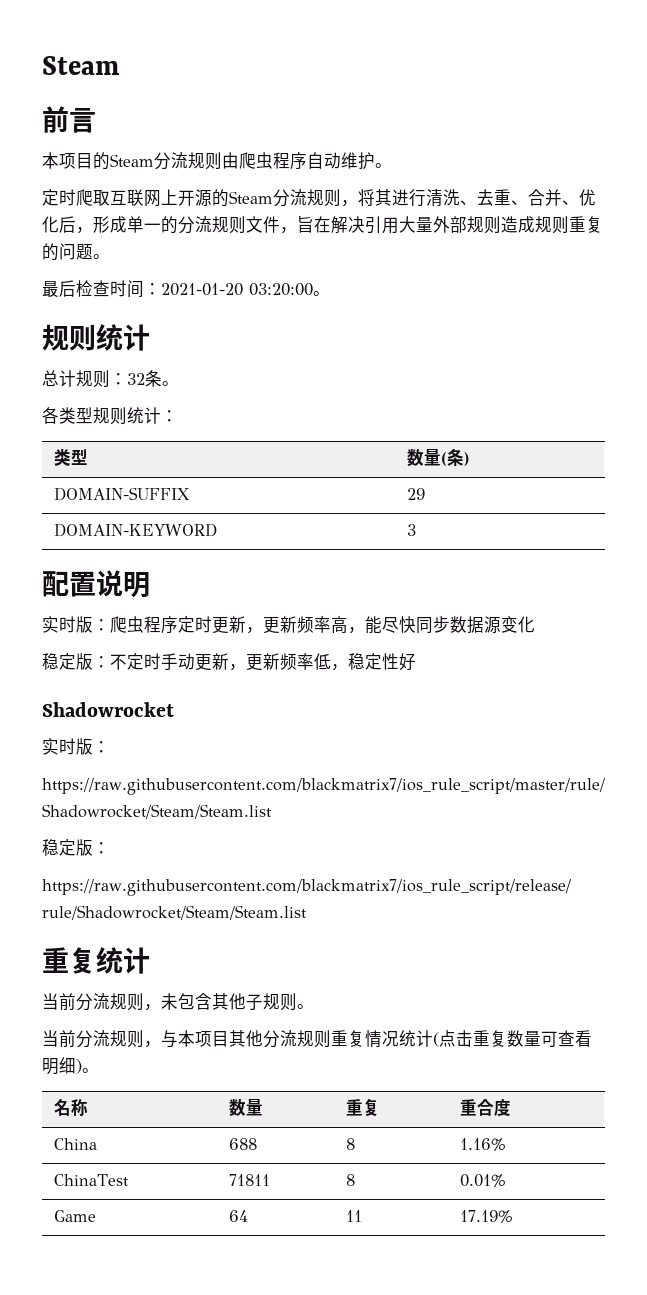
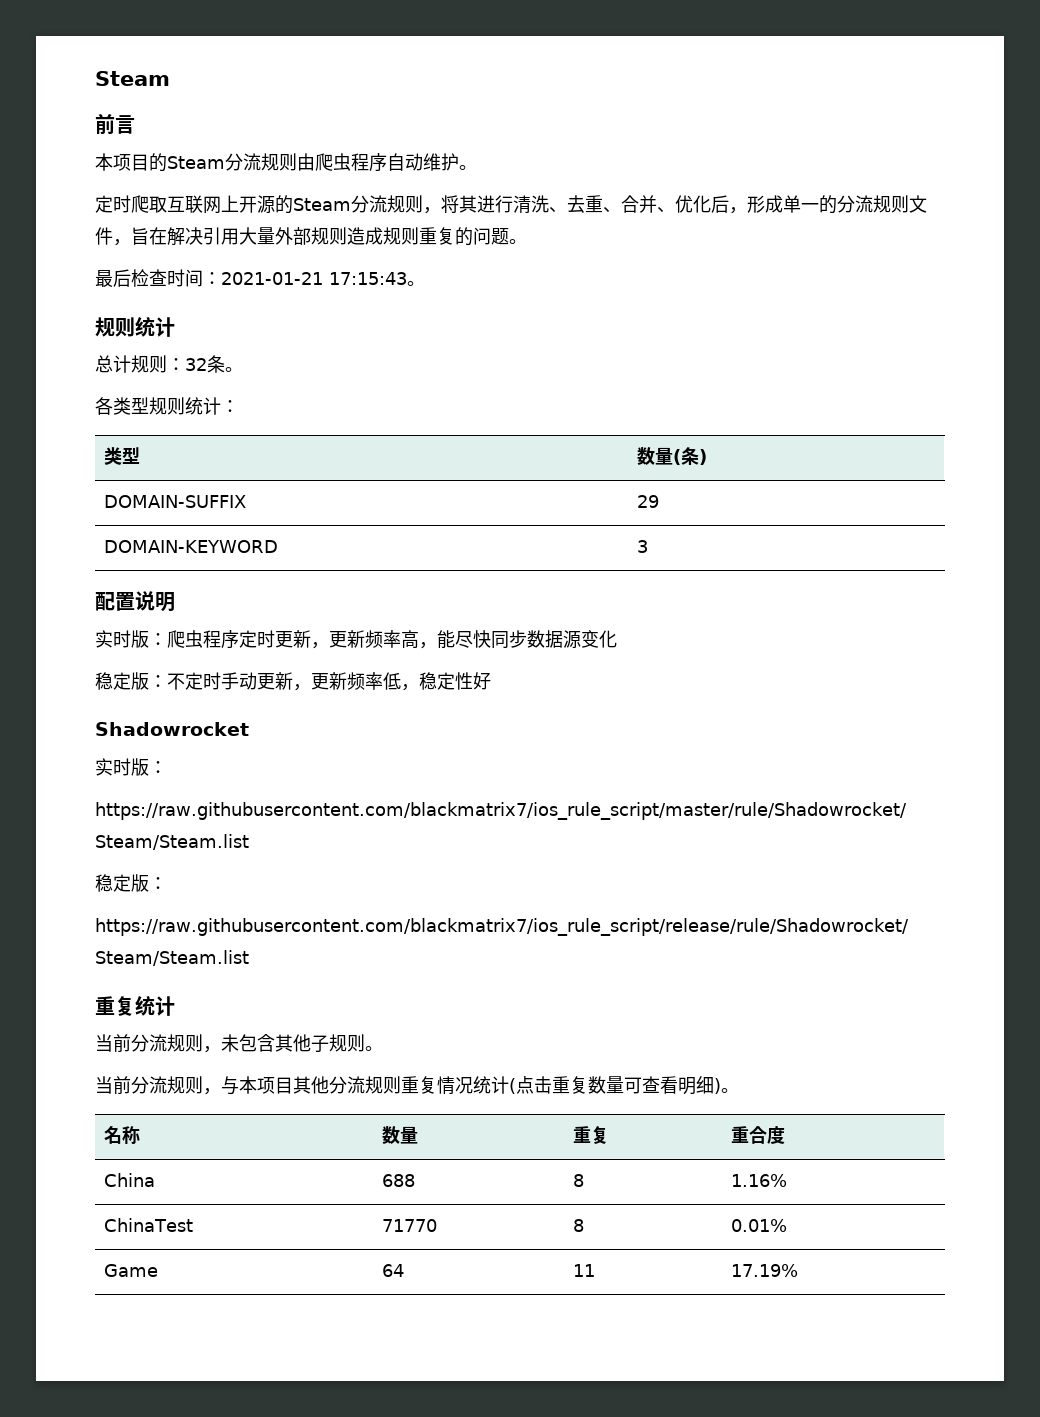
- 最后检查时间：2021-01-20 03:20:00。
+ 最后检查时间：2021-01-21 17:15:43。
- ChinaTest | 71811 | 8 | 0.01%
+ ChinaTest | 71770 | 8 | 0.01%

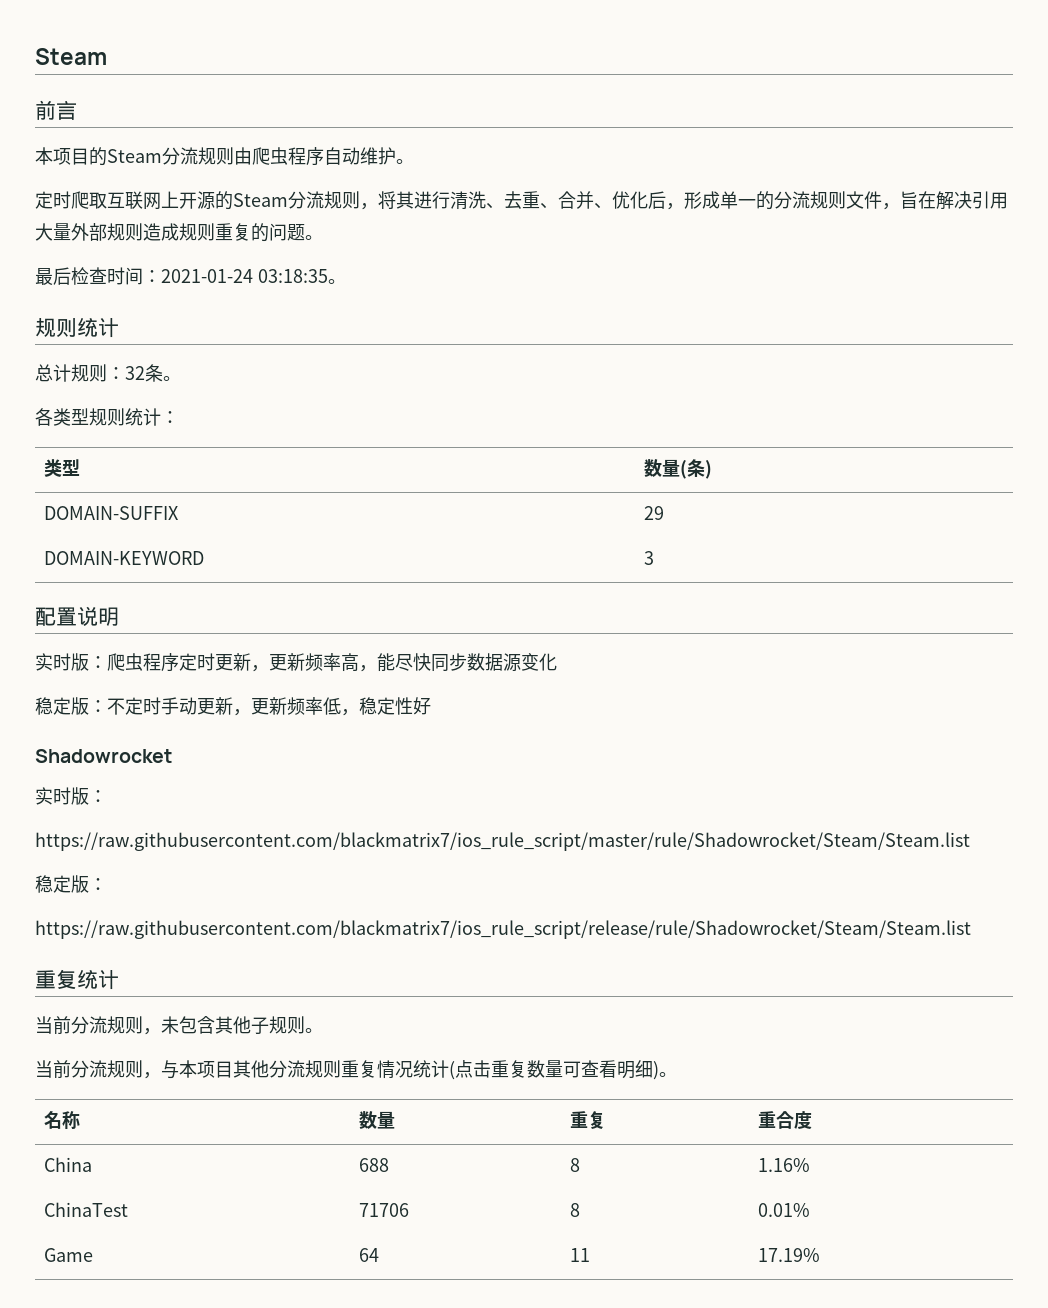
- 最后检查时间：2021-01-21 17:15:43。
+ 最后检查时间：2021-01-24 03:18:35。
- ChinaTest | 71770 | 8 | 0.01%
+ ChinaTest | 71706 | 8 | 0.01%

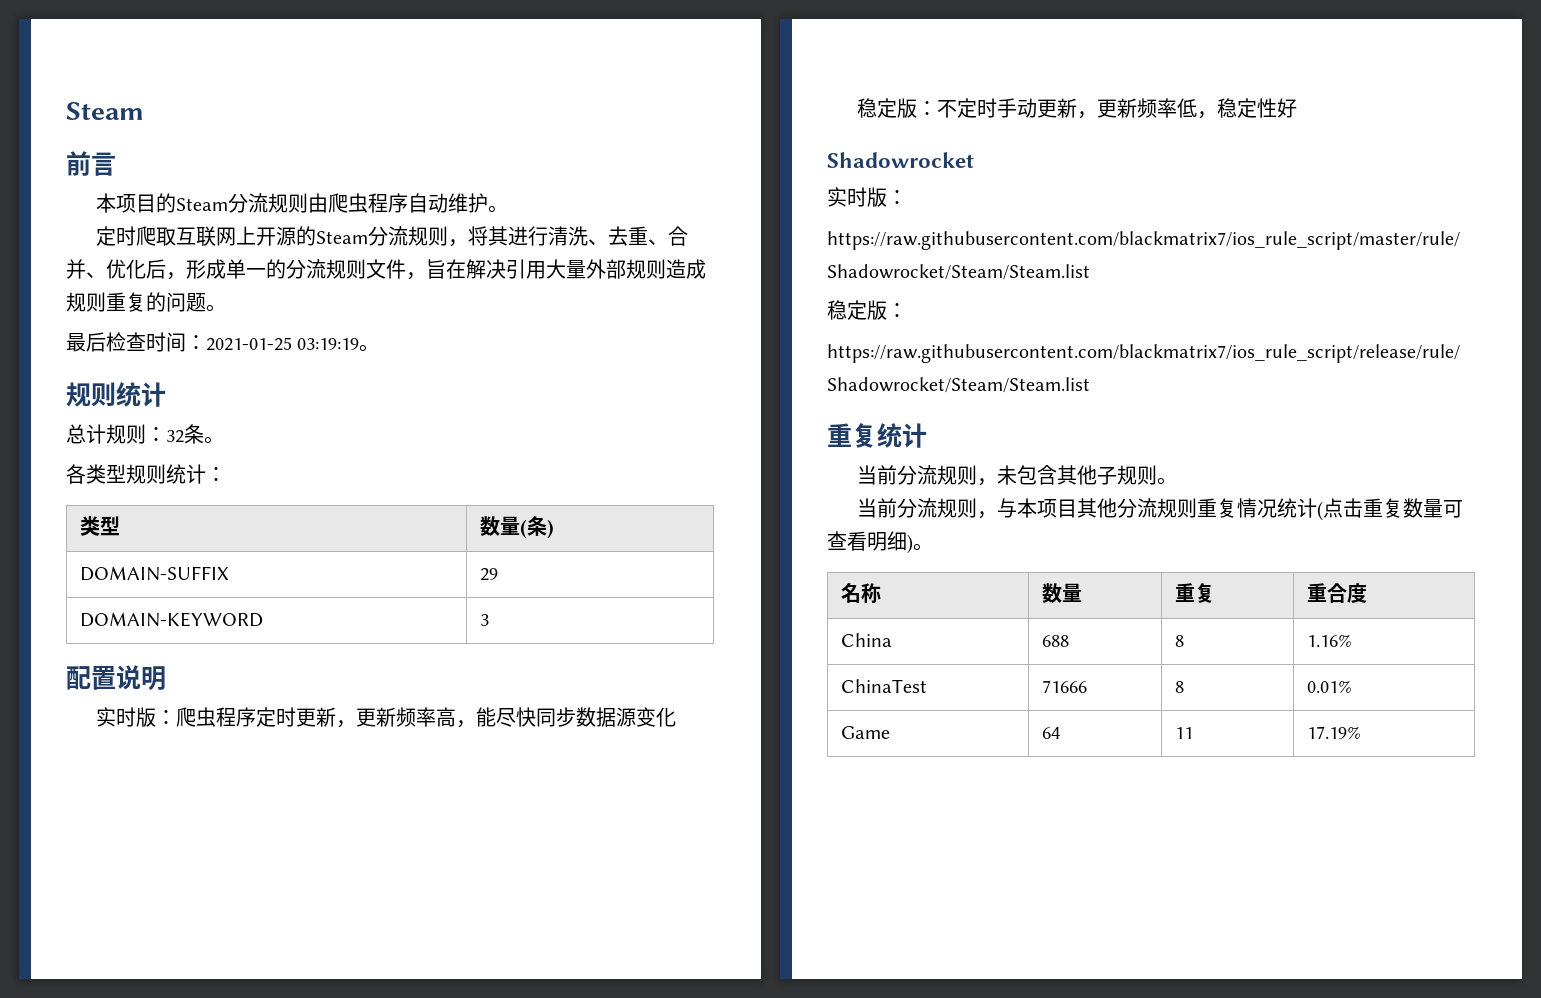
- 最后检查时间：2021-01-24 03:18:35。
+ 最后检查时间：2021-01-25 03:19:19。
- ChinaTest | 71706 | 8 | 0.01%
+ ChinaTest | 71666 | 8 | 0.01%

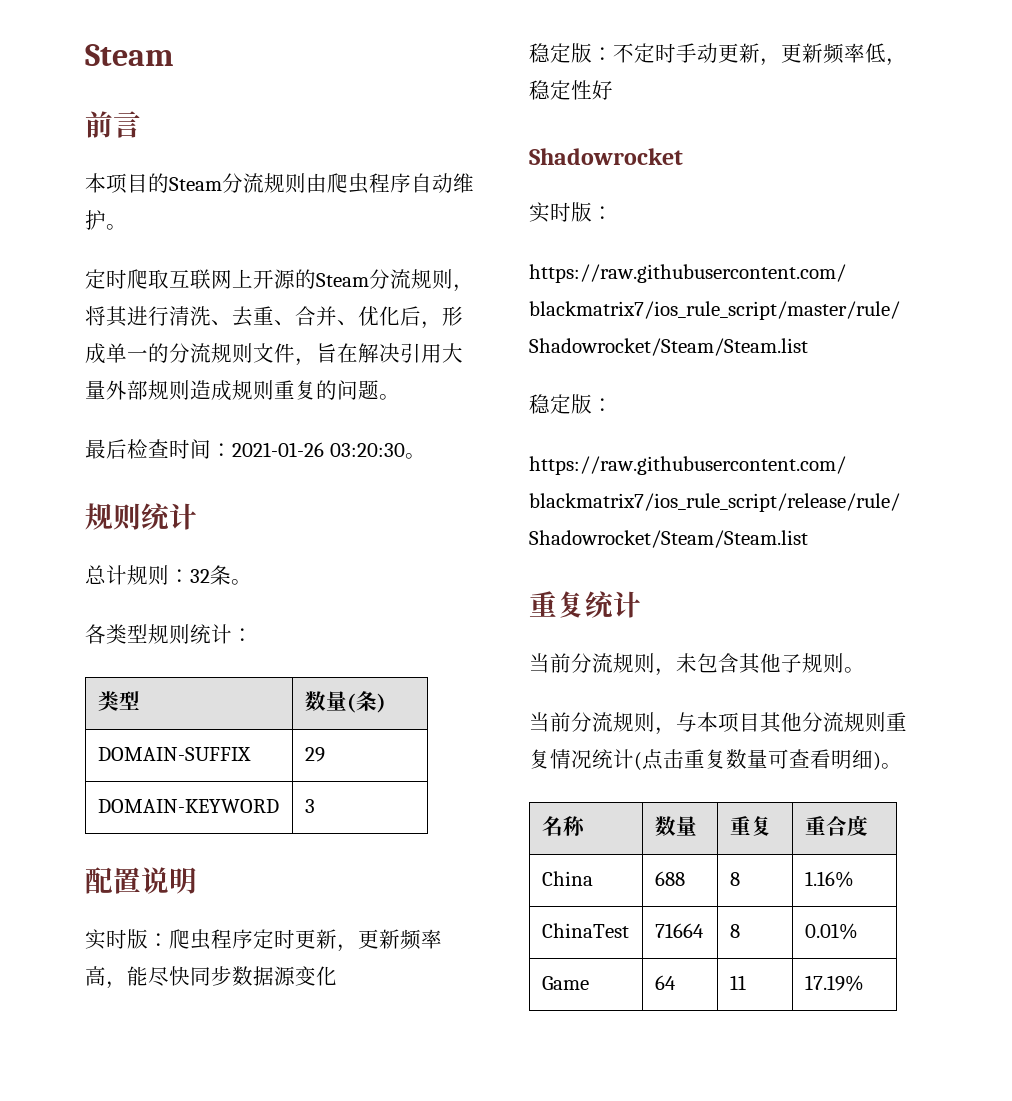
- 最后检查时间：2021-01-25 03:19:19。
+ 最后检查时间：2021-01-26 03:20:30。
- ChinaTest | 71666 | 8 | 0.01%
+ ChinaTest | 71664 | 8 | 0.01%

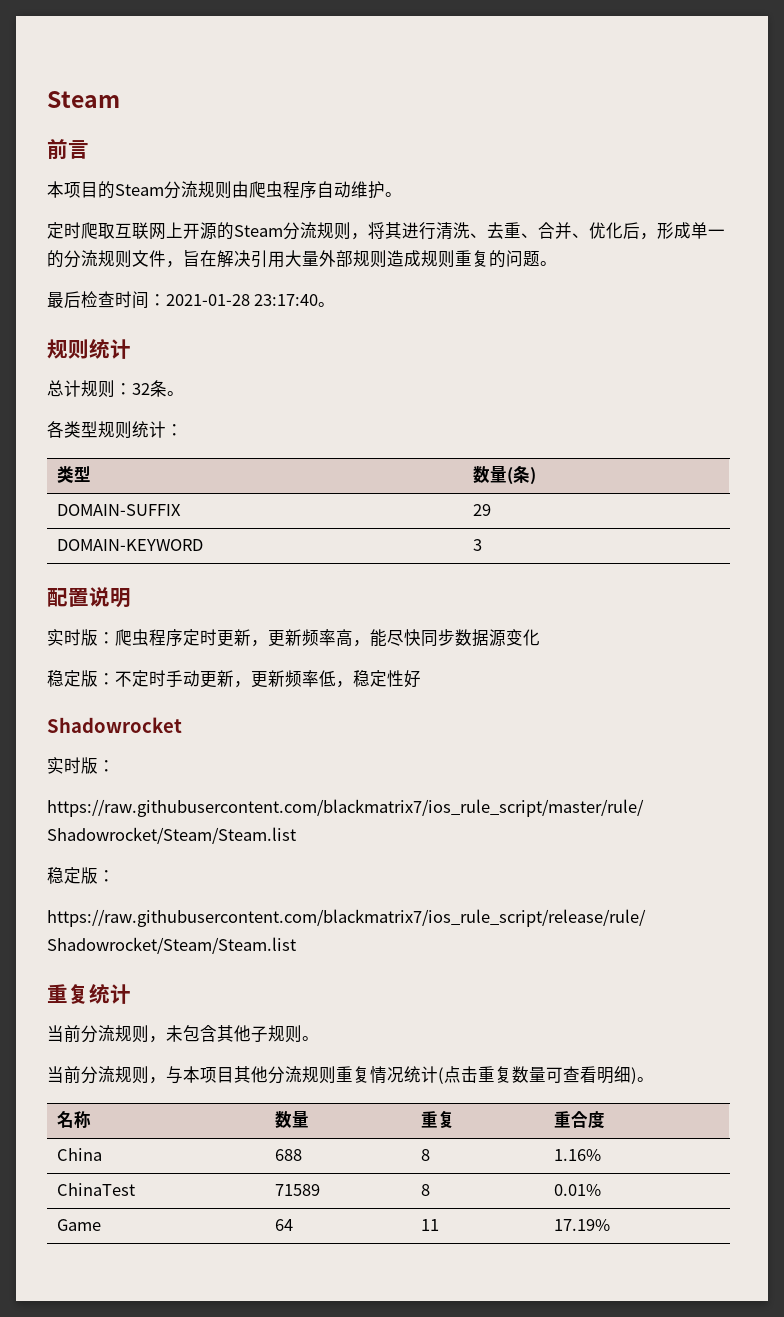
- 最后检查时间：2021-01-26 03:20:30。
+ 最后检查时间：2021-01-28 23:17:40。
- ChinaTest | 71664 | 8 | 0.01%
+ ChinaTest | 71589 | 8 | 0.01%

